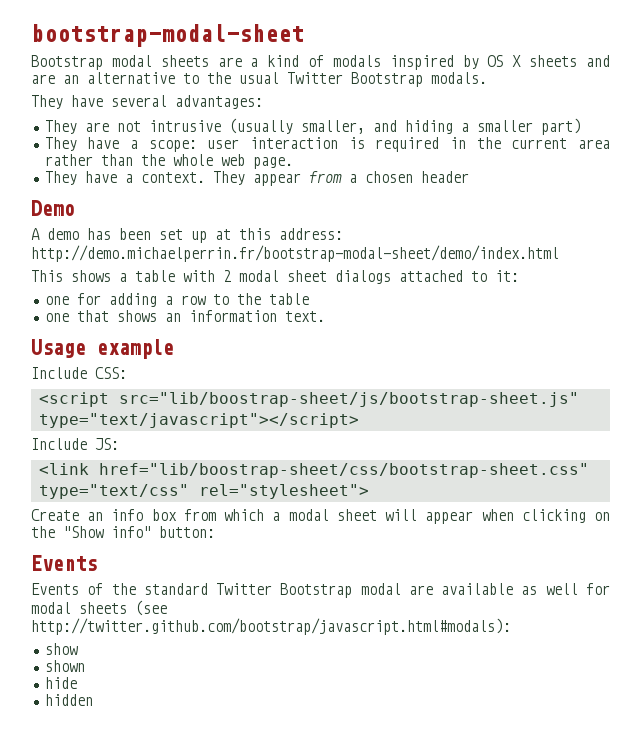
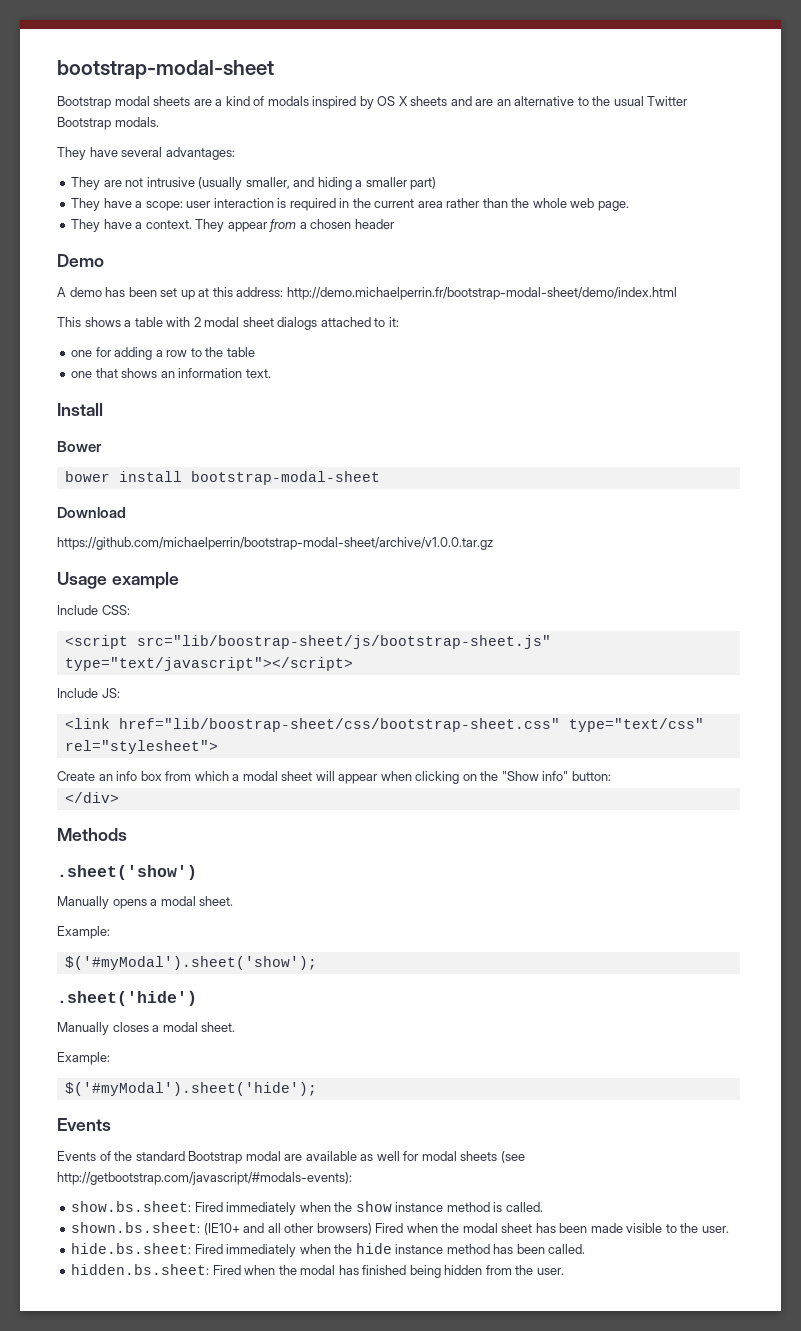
+ Install
+ Bower
+ bower install bootstrap-modal-sheet
+ Download
+ https://github.com/michaelperrin/bootstrap-modal-sheet/archive/v1.0.0.tar.gz
+ </div>
+ Methods
+ .sheet('show')
+ Manually opens a modal sheet.
+ Example:
+ $('#myModal').sheet('show');
+ .sheet('hide')
+ Manually closes a modal sheet.
+ Example:
+ $('#myModal').sheet('hide');
- Events of the standard Twitter Bootstrap modal are available as well for modal sheets (see http://twitter.github.com/bootstrap/javascript.html#modals):
- show
- shown
- hide
- hidden
+ Events of the standard Bootstrap modal are available as well for modal sheets (see http://getbootstrap.com/javascript/#modals-events):
+ show.bs.sheet: Fired immediately when the show instance method is called.
+ shown.bs.sheet: (IE10+ and all other browsers) Fired when the modal sheet has been made visible to the user.
+ hide.bs.sheet: Fired immediately when the hide instance method has been called.
+ hidden.bs.sheet: Fired when the modal has finished being hidden from the user.

